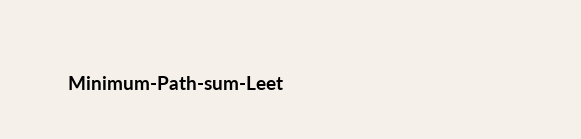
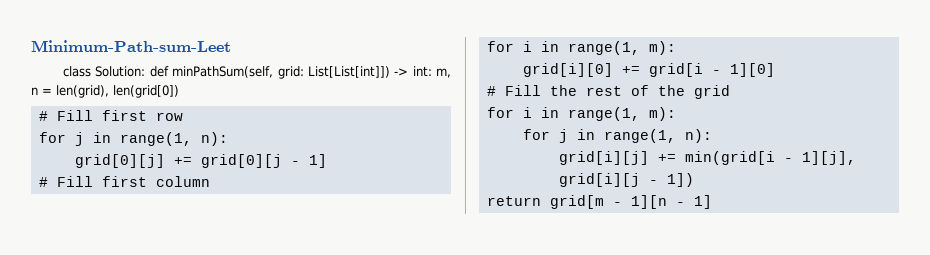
+ class Solution: def minPathSum(self, grid: List[List[int]]) -> int: m, n = len(grid), len(grid[0])
+ # Fill first row
+ for j in range(1, n):
+ grid[0][j] += grid[0][j - 1]
+ # Fill first column
+ for i in range(1, m):
+ grid[i][0] += grid[i - 1][0]
+ # Fill the rest of the grid
+ for i in range(1, m):
+ for j in range(1, n):
+ grid[i][j] += min(grid[i - 1][j], grid[i][j - 1])
+ return grid[m - 1][n - 1]

